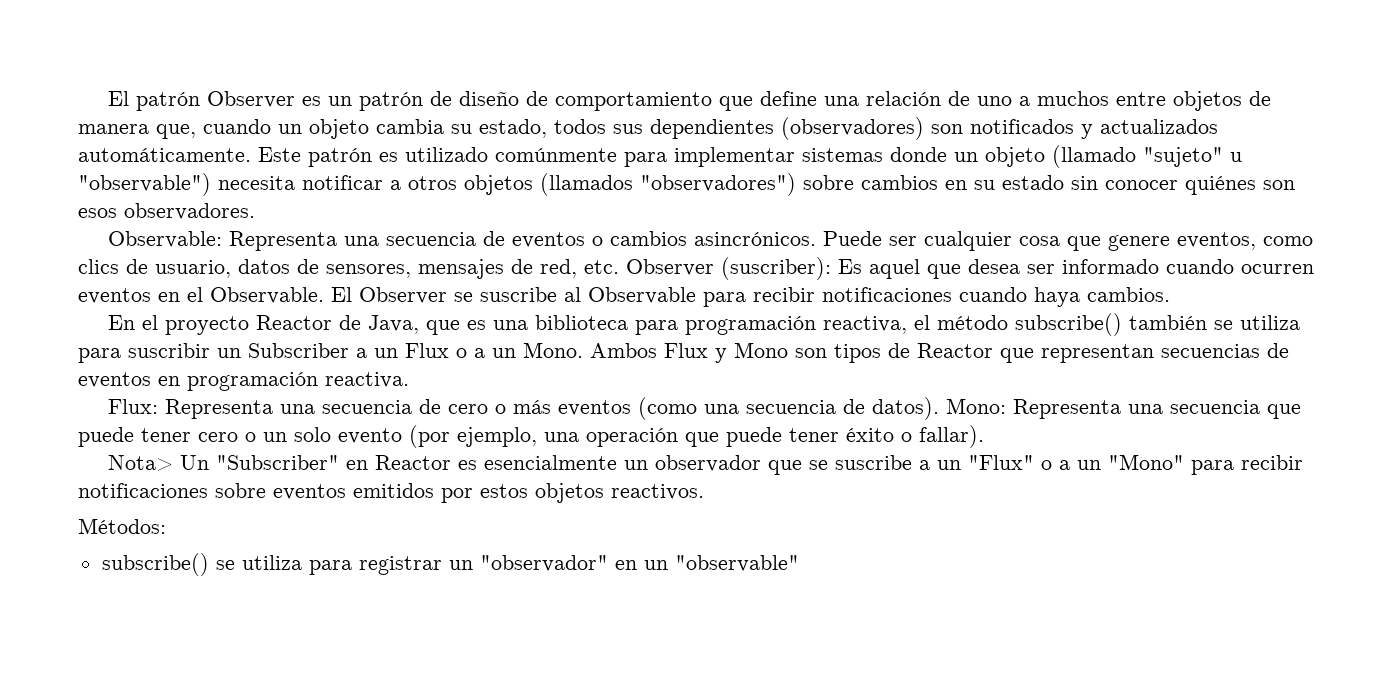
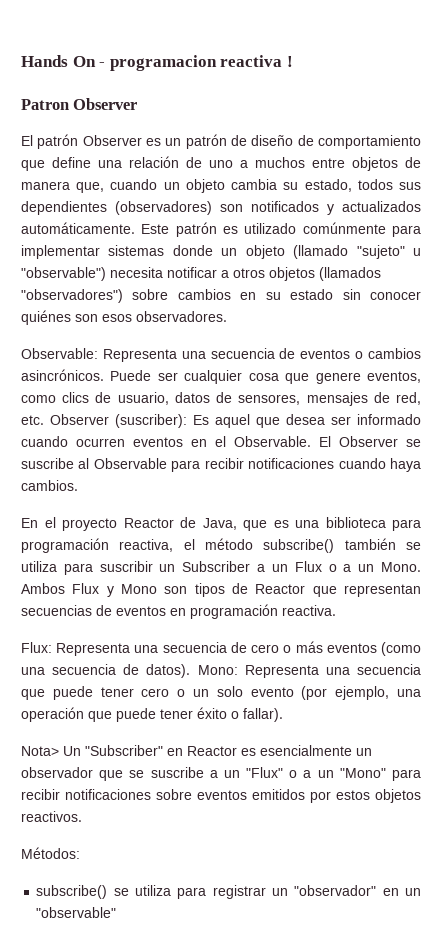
+ Hands On - programacion reactiva !
+ Patron Observer

